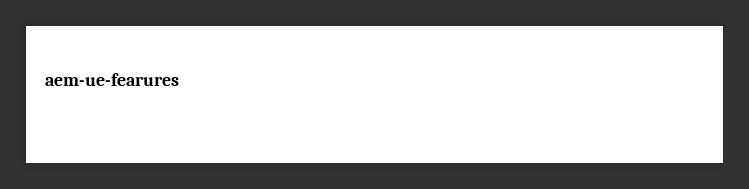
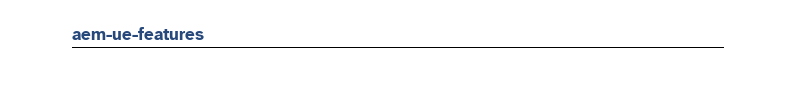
- aem-ue-fearures
+ aem-ue-features

